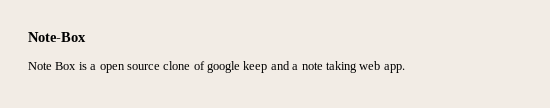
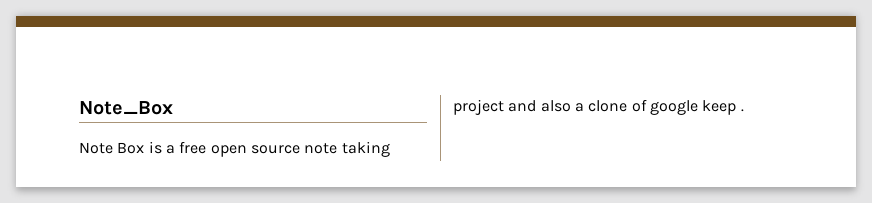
- Note-Box
+ Note_Box
- Note Box is a open source clone of google keep and a note taking web app.
+ Note Box is a free open source note taking project and also a clone of google keep .

